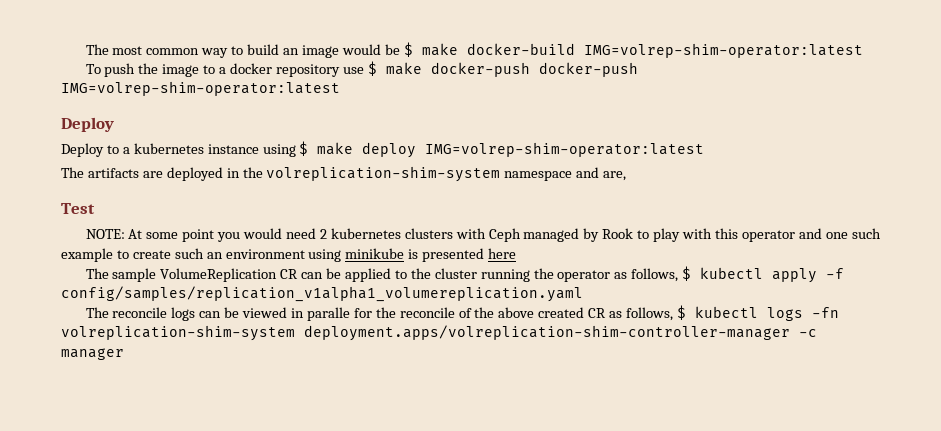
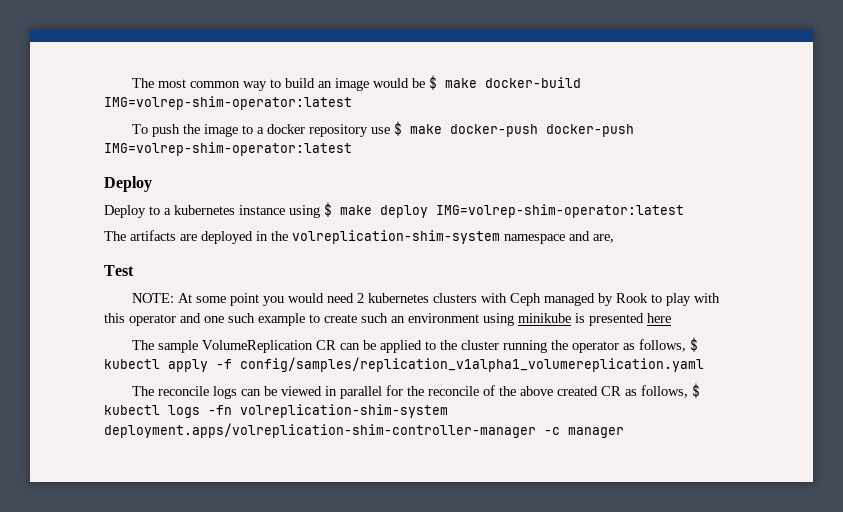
- The reconcile logs can be viewed in paralle for the reconcile of the above created CR as follows, $ kubectl logs -fn volreplication-shim-system deployment.apps/volreplication-shim-controller-manager -c manager
+ The reconcile logs can be viewed in parallel for the reconcile of the above created CR as follows, $ kubectl logs -fn volreplication-shim-system deployment.apps/volreplication-shim-controller-manager -c manager

